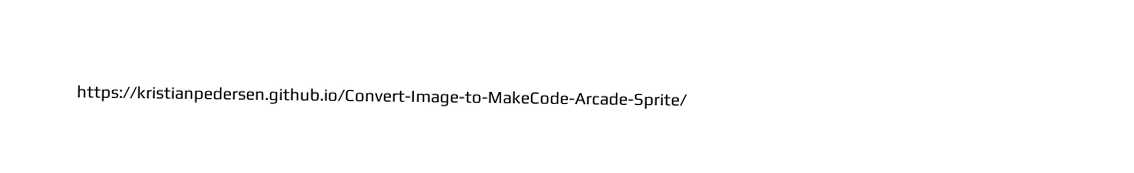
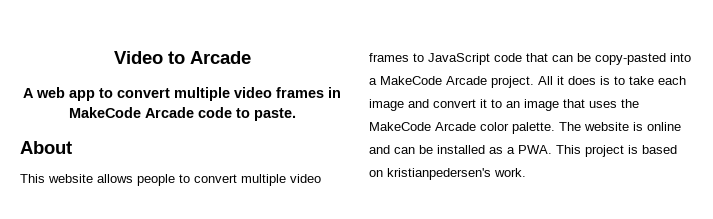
- https://kristianpedersen.github.io/Convert-Image-to-MakeCode-Arcade-Sprite/
+ Video to Arcade
+ A web app to convert multiple video frames in MakeCode Arcade code to paste.
+ About
+ This website allows people to convert multiple video frames to JavaScript code that can be copy-pasted into a MakeCode Arcade project. All it does is to take each image and convert it to an image that uses the MakeCode Arcade color palette. The website is online and can be installed as a PWA. This project is based on kristianpedersen's work.

